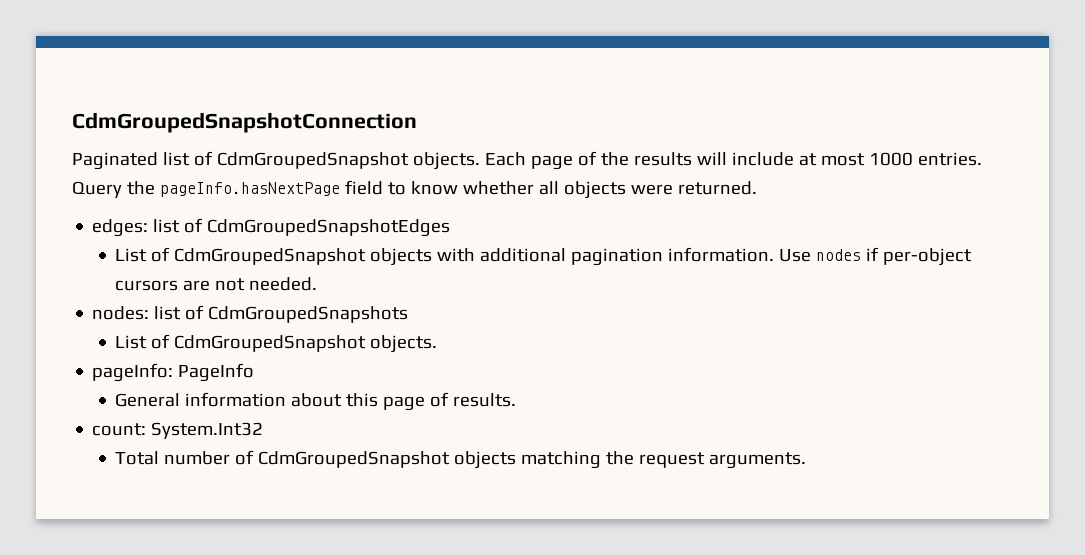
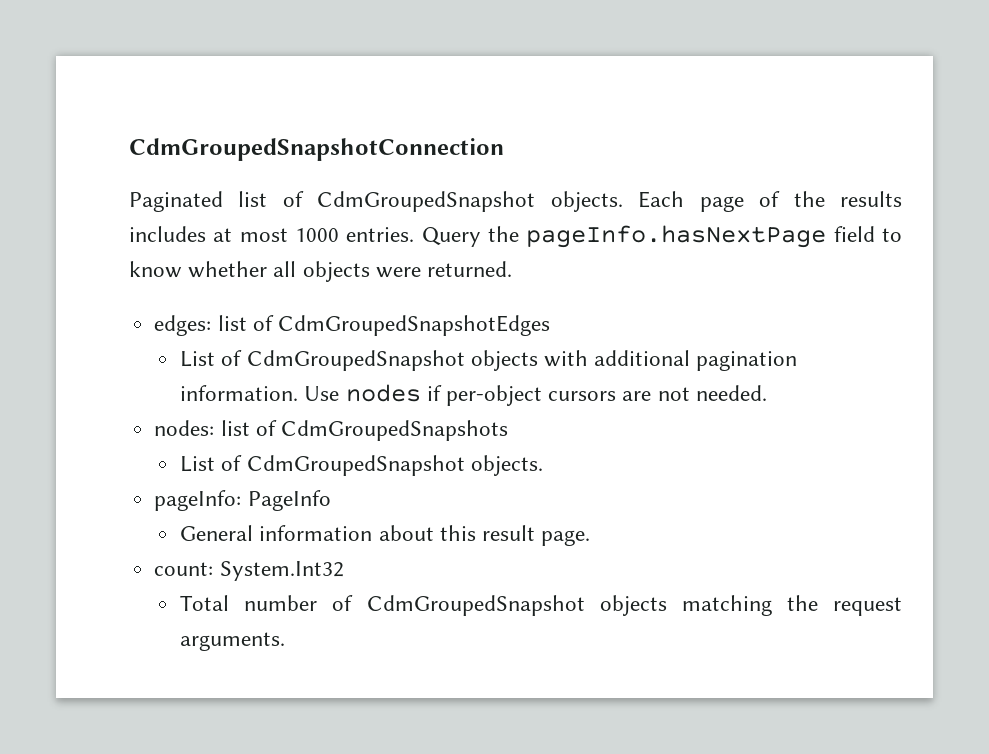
- Each page of the results will include at most 1000 entries.
+ Each page of the results includes at most 1000 entries.
- General information about this page of results.
+ General information about this result page.

